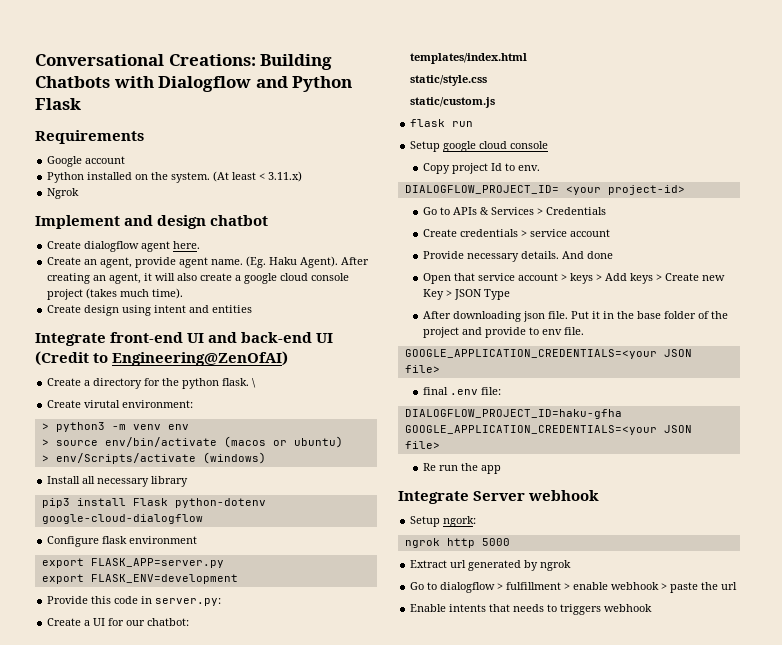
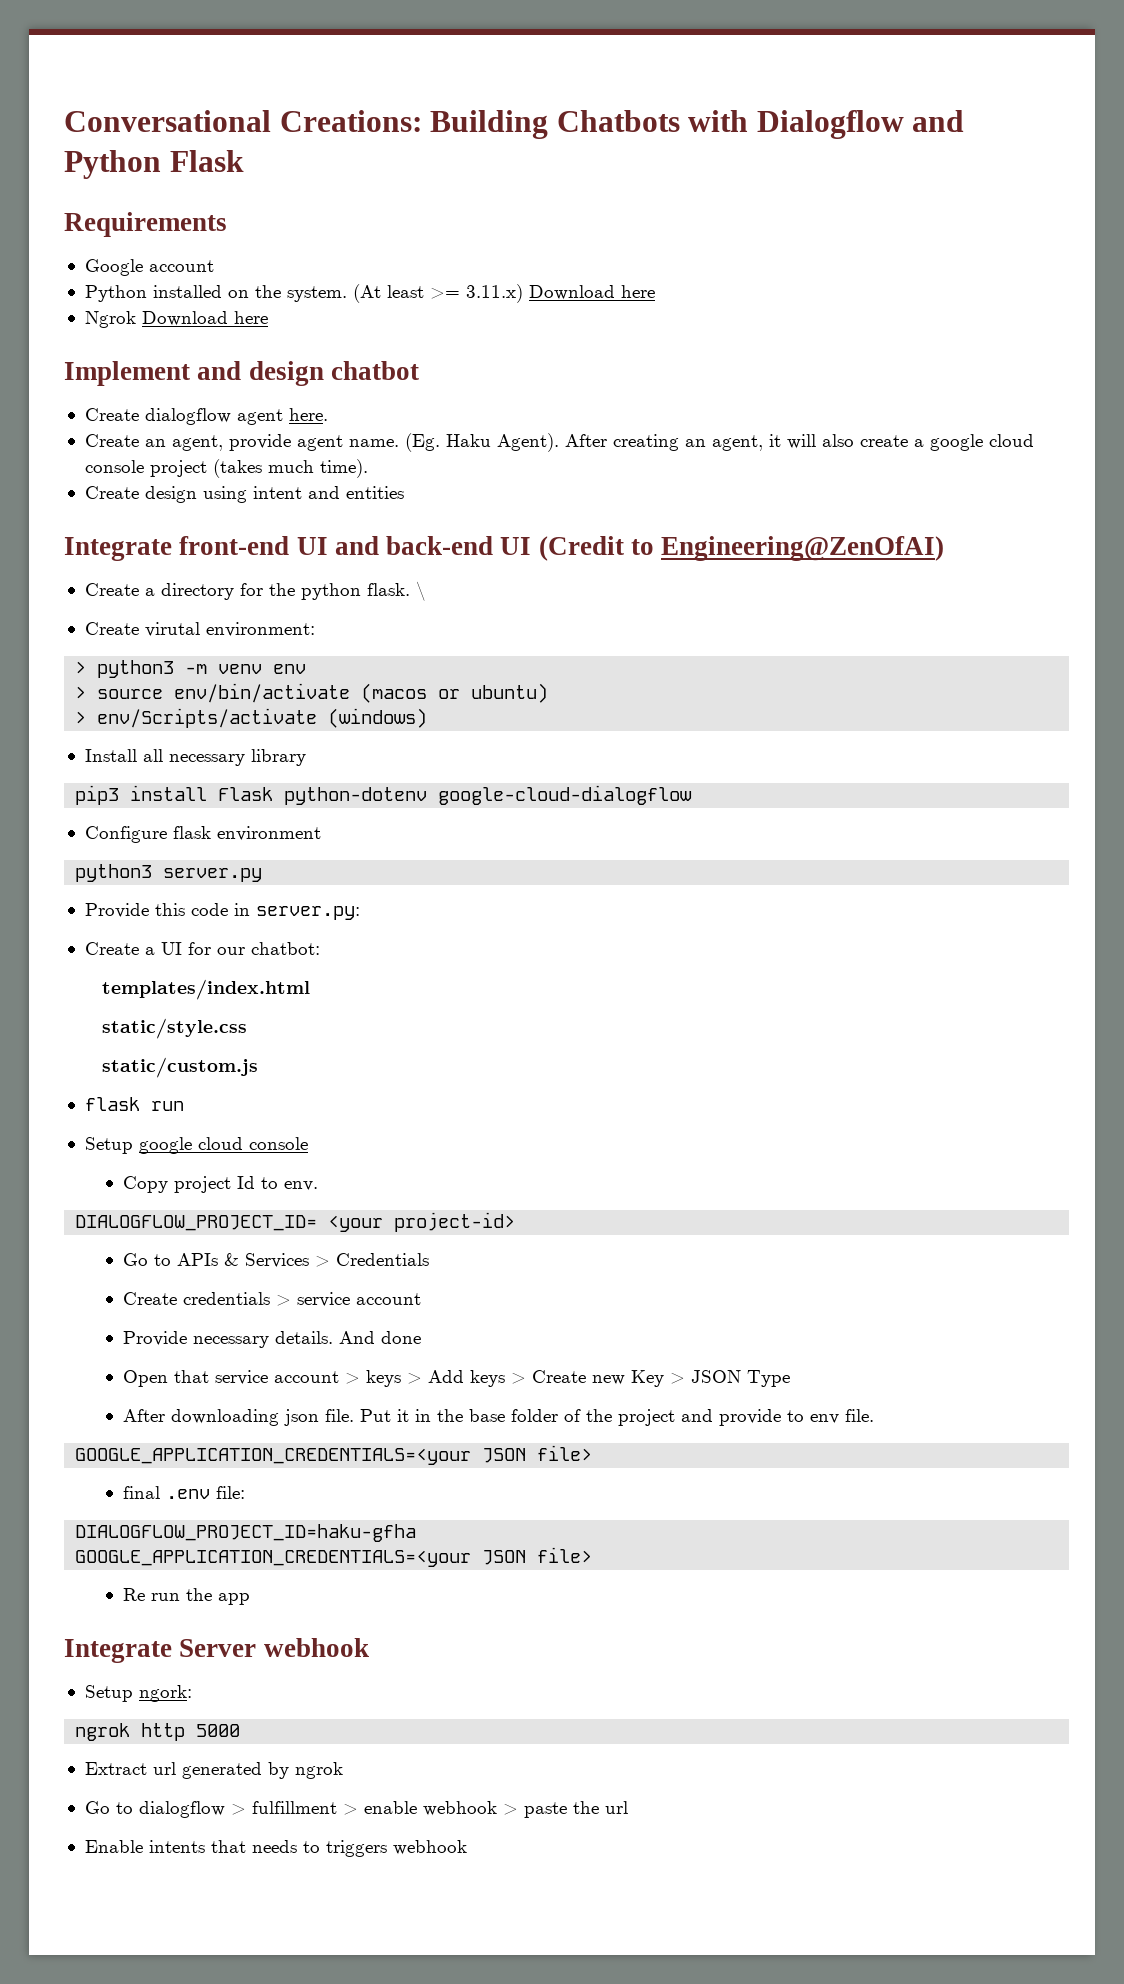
- (At least < 3.11.x)
+ (At least >= 3.11.x) Download here
- Ngrok
+ Ngrok Download here
- export FLASK_APP=server.py
- export FLASK_ENV=development
+ python3 server.py

